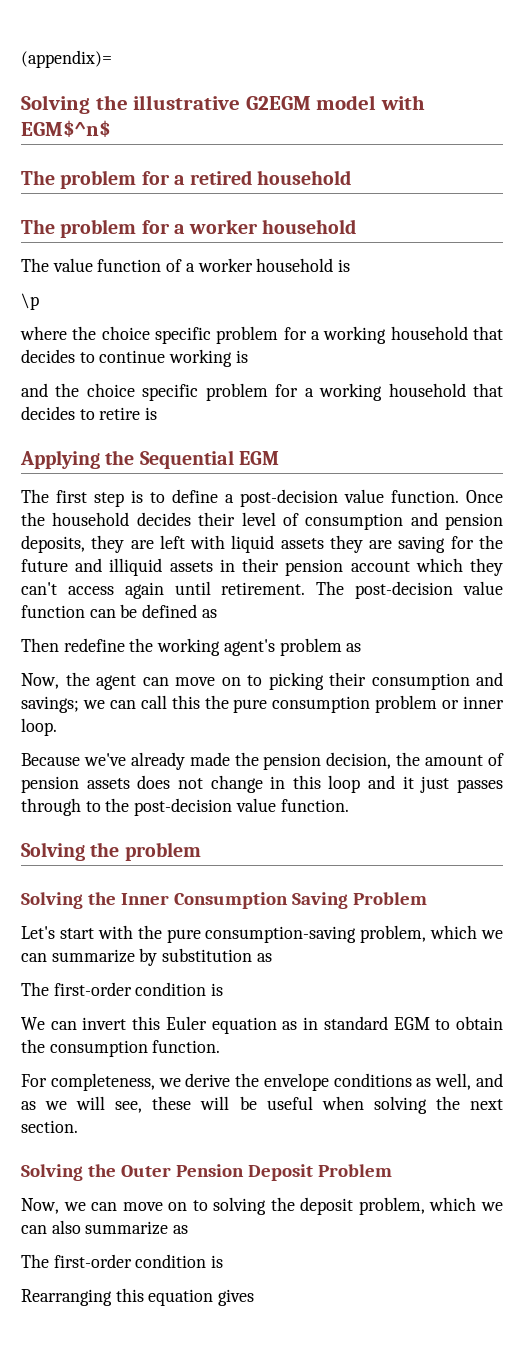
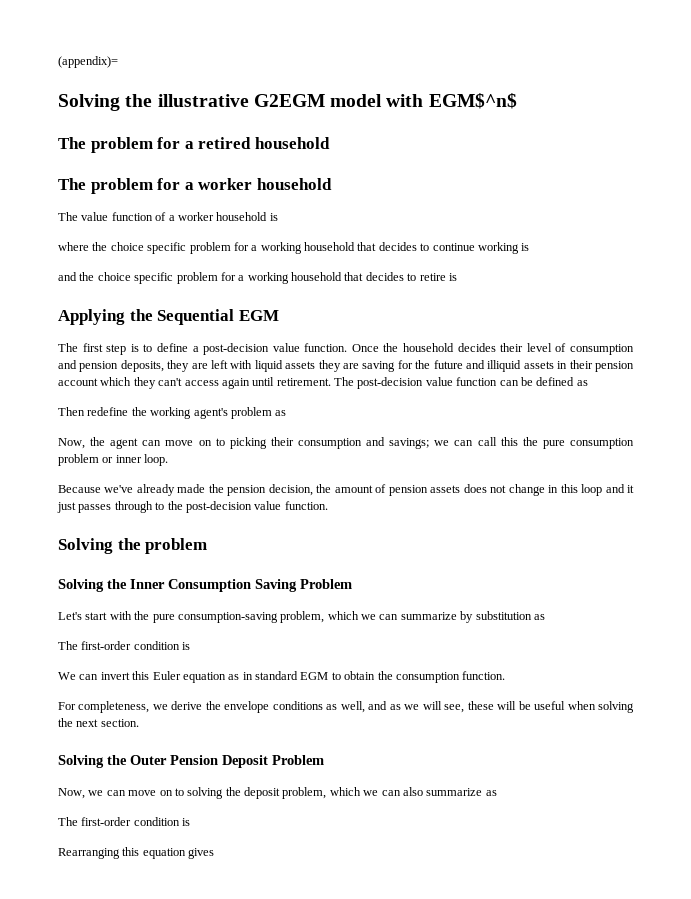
- \p

